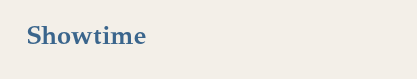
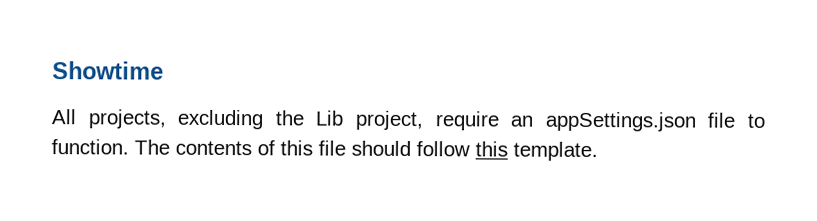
+ All projects, excluding the Lib project, require an appSettings.json file to function. The contents of this file should follow this template.

